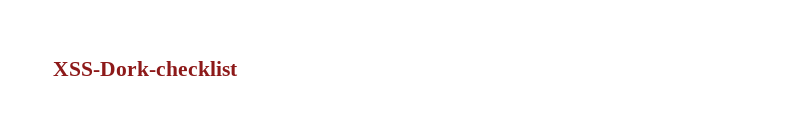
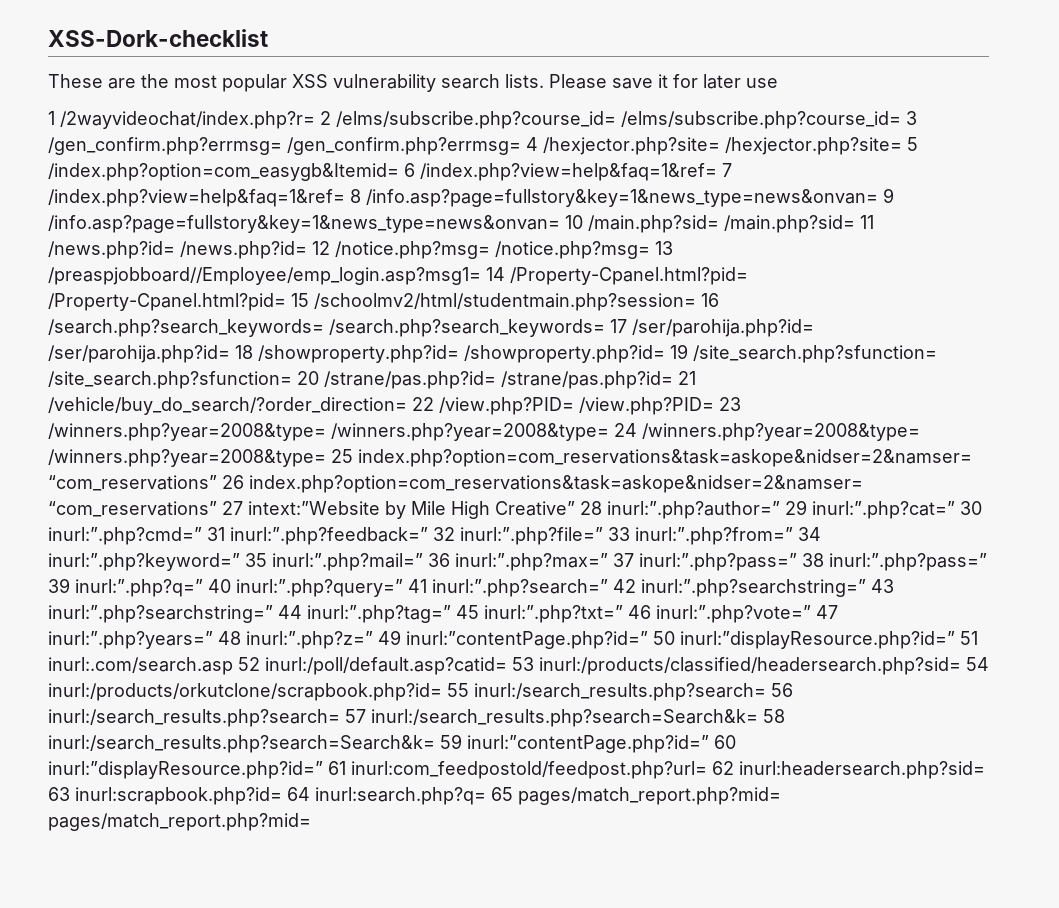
+ These are the most popular XSS vulnerability search lists. Please save it for later use
+ 1 /2wayvideochat/index.php?r= 2 /elms/subscribe.php?course_id= /elms/subscribe.php?course_id= 3 /gen_confirm.php?errmsg= /gen_confirm.php?errmsg= 4 /hexjector.php?site= /hexjector.php?site= 5 /index.php?option=com_easygb&Itemid= 6 /index.php?view=help&faq=1&ref= 7 /index.php?view=help&faq=1&ref= 8 /info.asp?page=fullstory&key=1&news_type=news&onvan= 9 /info.asp?page=fullstory&key=1&news_type=news&onvan= 10 /main.php?sid= /main.php?sid= 11 /news.php?id= /news.php?id= 12 /notice.php?msg= /notice.php?msg= 13 /preaspjobboard//Employee/emp_login.asp?msg1= 14 /Property-Cpanel.html?pid= /Property-Cpanel.html?pid= 15 /schoolmv2/html/studentmain.php?session= 16 /search.php?search_keywords= /search.php?search_keywords= 17 /ser/parohija.php?id= /ser/parohija.php?id= 18 /showproperty.php?id= /showproperty.php?id= 19 /site_search.php?sfunction= /site_search.php?sfunction= 20 /strane/pas.php?id= /strane/pas.php?id= 21 /vehicle/buy_do_search/?order_direction= 22 /view.php?PID= /view.php?PID= 23 /winners.php?year=2008&type= /winners.php?year=2008&type= 24 /winners.php?year=2008&type= /winners.php?year=2008&type= 25 index.php?option=com_reservations&task=askope&nidser=2&namser= “com_reservations” 26 index.php?option=com_reservations&task=askope&nidser=2&namser= “com_reservations” 27 intext:”Website by Mile High Creative” 28 inurl:”.php?author=” 29 inurl:”.php?cat=” 30 inurl:”.php?cmd=” 31 inurl:”.php?feedback=” 32 inurl:”.php?file=” 33 inurl:”.php?from=” 34 inurl:”.php?keyword=” 35 inurl:”.php?mail=” 36 inurl:”.php?max=” 37 inurl:”.php?pass=” 38 inurl:”.php?pass=” 39 inurl:”.php?q=” 40 inurl:”.php?query=” 41 inurl:”.php?search=” 42 inurl:”.php?searchstring=” 43 inurl:”.php?searchstring=” 44 inurl:”.php?tag=” 45 inurl:”.php?txt=” 46 inurl:”.php?vote=” 47 inurl:”.php?years=” 48 inurl:”.php?z=” 49 inurl:”contentPage.php?id=” 50 inurl:”displayResource.php?id=” 51 inurl:.com/search.asp 52 inurl:/poll/default.asp?catid= 53 inurl:/products/classified/headersearch.php?sid= 54 inurl:/products/orkutclone/scrapbook.php?id= 55 inurl:/search_results.php?search= 56 inurl:/search_results.php?search= 57 inurl:/search_results.php?search=Search&k= 58 inurl:/search_results.php?search=Search&k= 59 inurl:”contentPage.php?id=” 60 inurl:”displayResource.php?id=” 61 inurl:com_feedpostold/feedpost.php?url= 62 inurl:headersearch.php?sid= 63 inurl:scrapbook.php?id= 64 inurl:search.php?q= 65 pages/match_report.php?mid= pages/match_report.php?mid=

